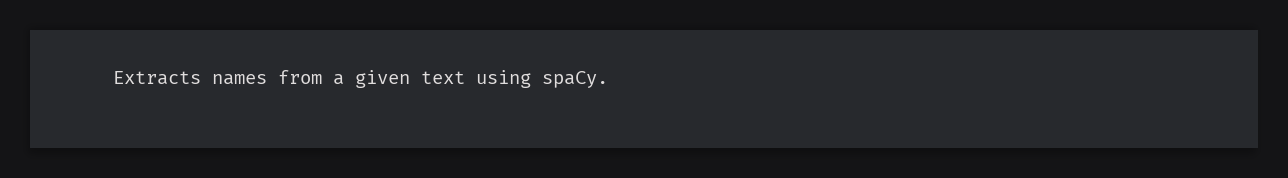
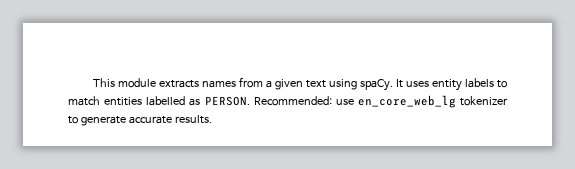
- Extracts names from a given text using spaCy.
+ This module extracts names from a given text using spaCy.
+ It uses entity labels to match entities labelled as PERSON. Recommended: use en_core_web_lg tokenizer to generate accurate results.

